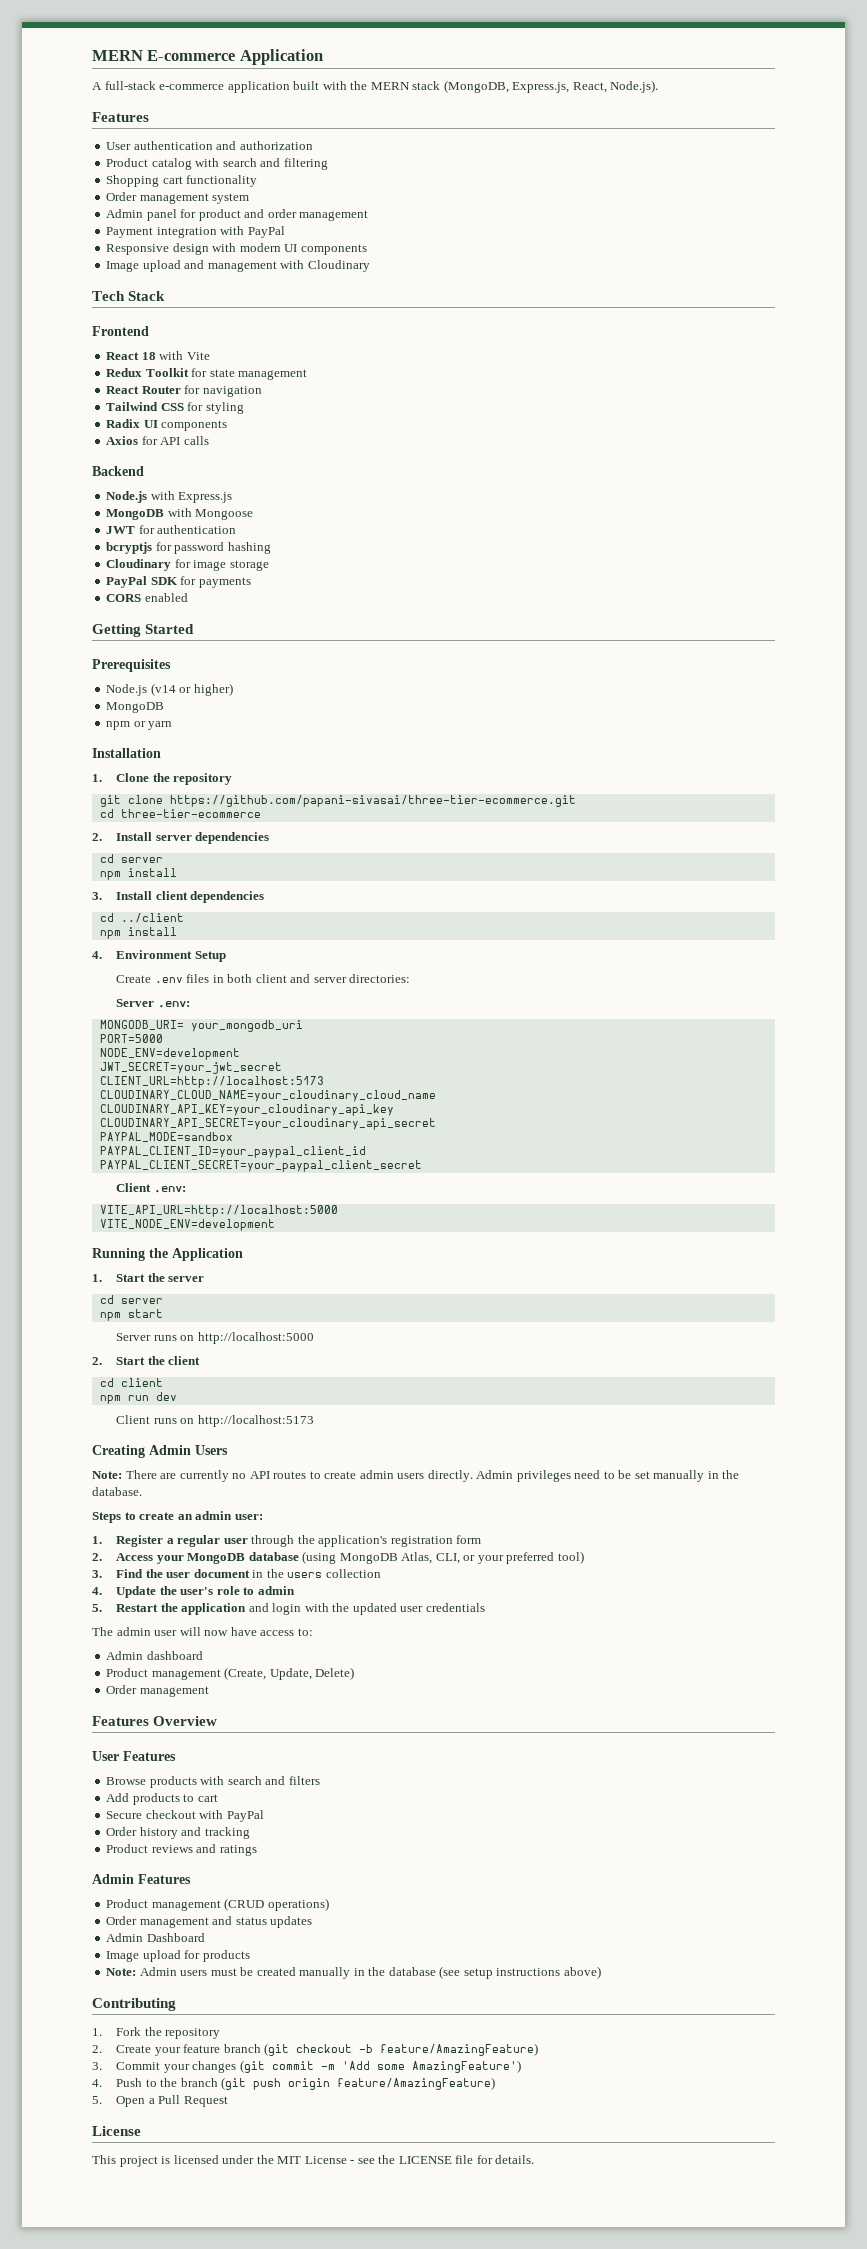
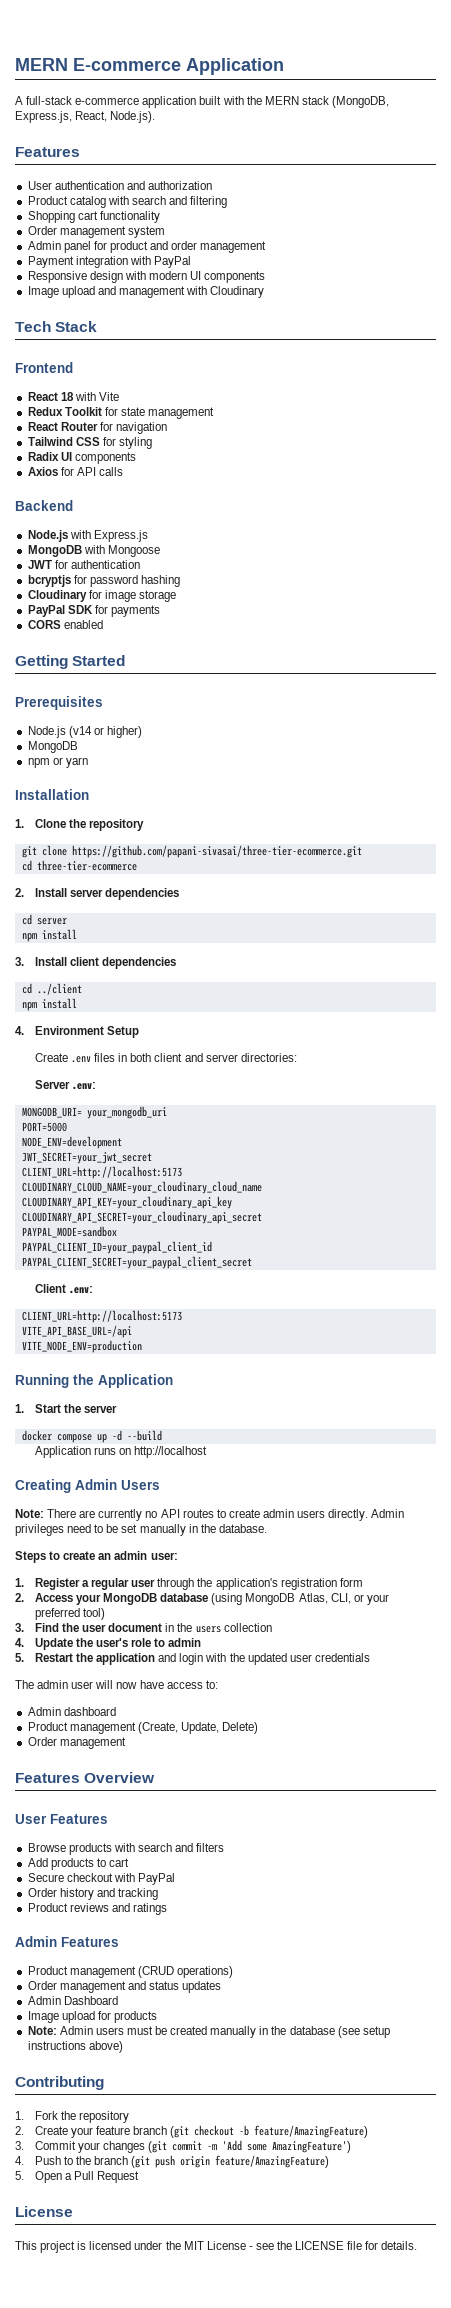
  Client .env:
- VITE_API_URL=http://localhost:5000
- VITE_NODE_ENV=development
+ CLIENT_URL=http://localhost:5173
+ VITE_API_BASE_URL=/api
+ VITE_NODE_ENV=production
  1. Start the server
- cd server
- npm start
- Server runs on http://localhost:5000
- 2. Start the client
- cd client
- npm run dev
- Client runs on http://localhost:5173
+ docker compose up -d --build
+ Application runs on http://localhost

